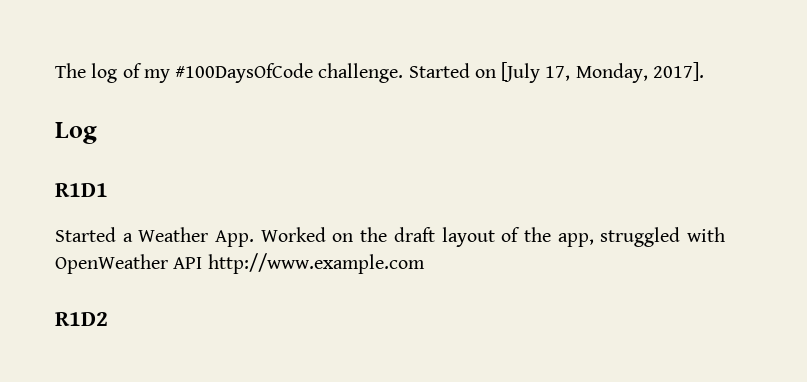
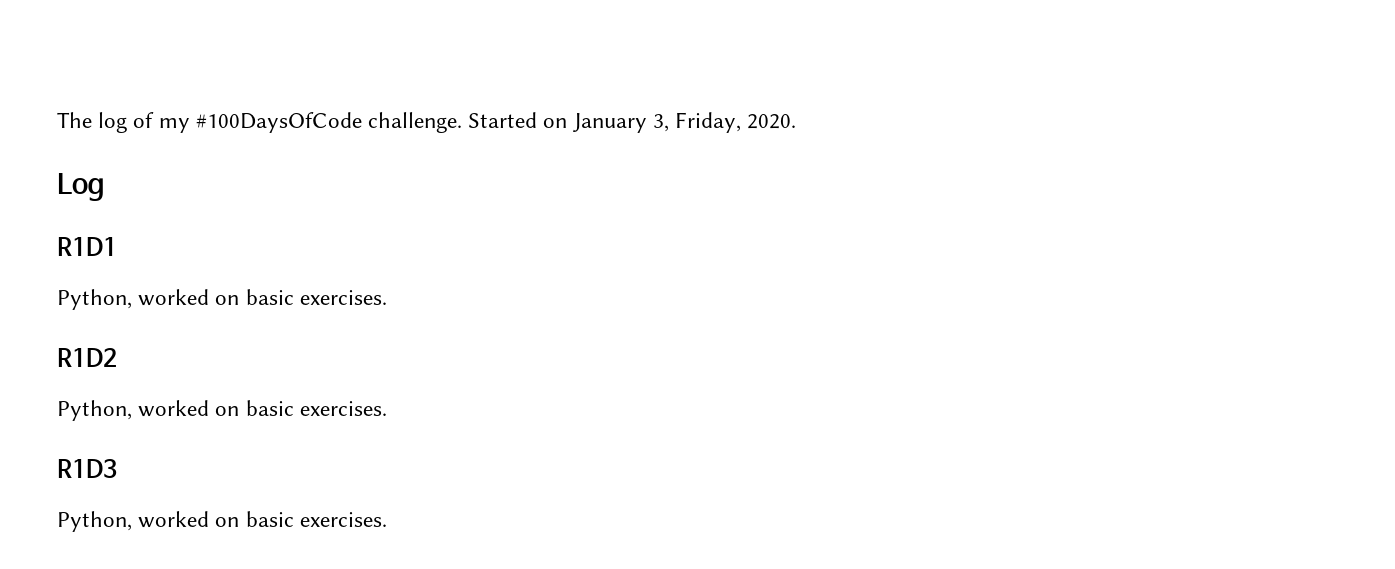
- Started on [July 17, Monday, 2017].
+ Started on January 3, Friday, 2020.
  Log
  R1D1
- Started a Weather App. Worked on the draft layout of the app, struggled with OpenWeather API http://www.example.com
+ Python, worked on basic exercises.
  R1D2
+ Python, worked on basic exercises.
+ R1D3
+ Python, worked on basic exercises.

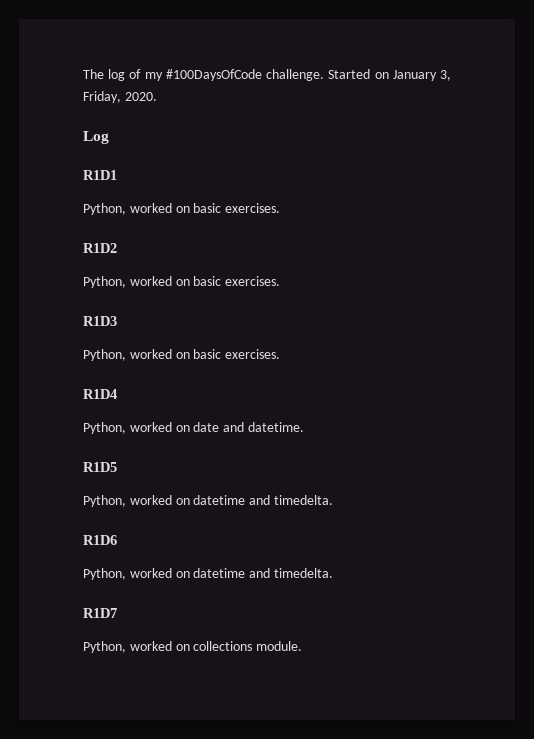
+ R1D4
+ Python, worked on date and datetime.
+ R1D5
+ Python, worked on datetime and timedelta.
+ R1D6
+ Python, worked on datetime and timedelta.
+ R1D7
+ Python, worked on collections module.

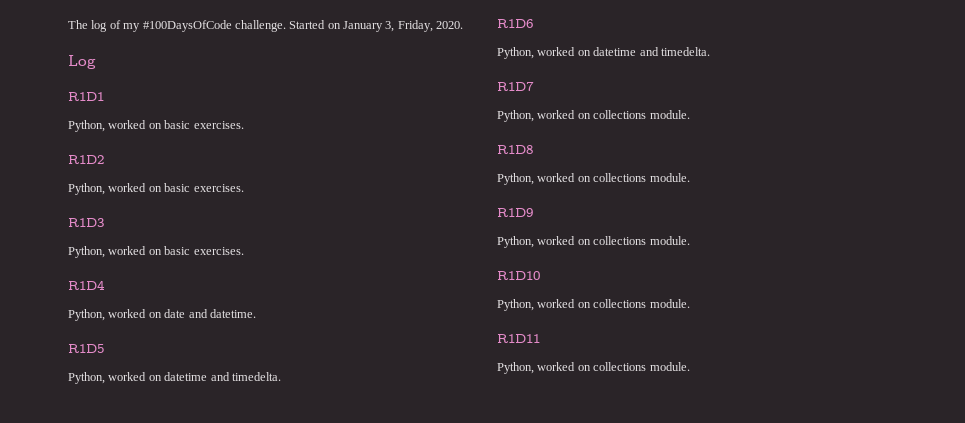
+ R1D8
+ Python, worked on collections module.
+ R1D9
+ Python, worked on collections module.
+ R1D10
+ Python, worked on collections module.
+ R1D11
+ Python, worked on collections module.

